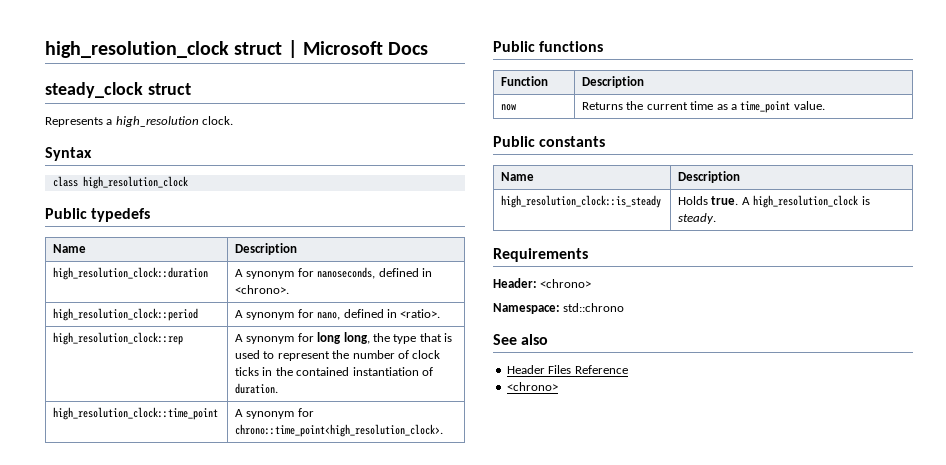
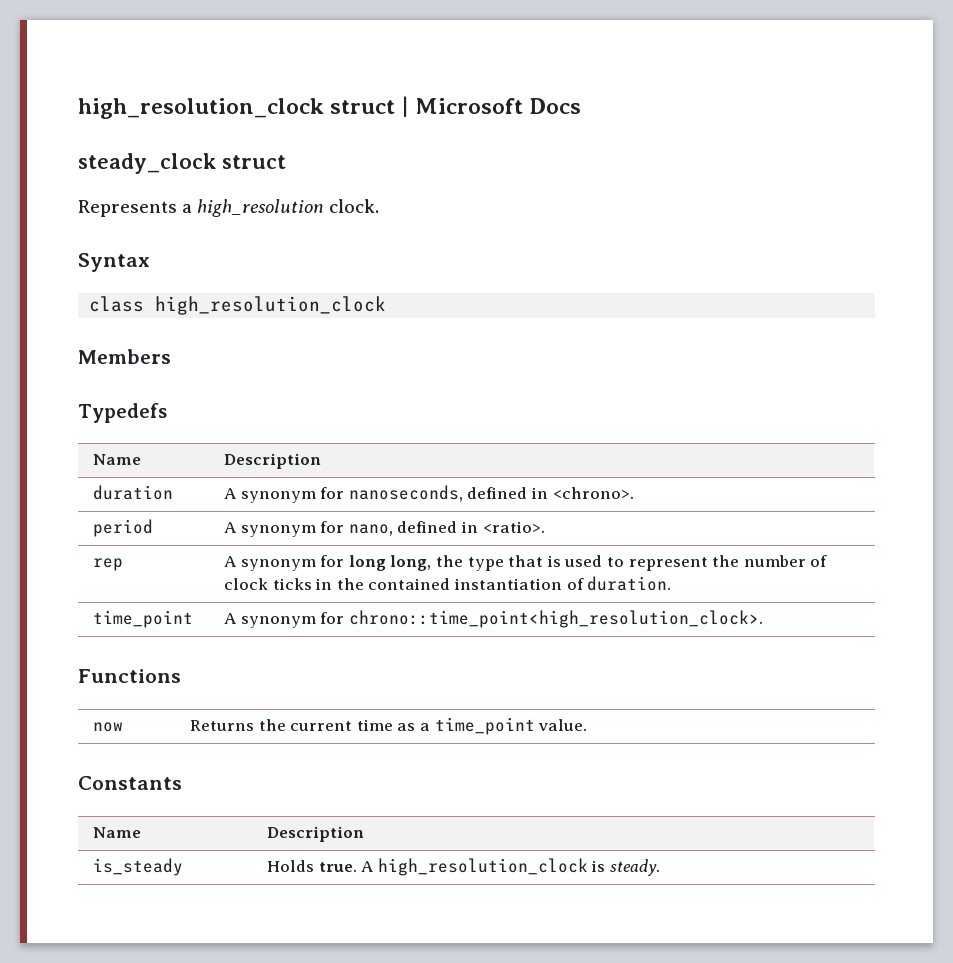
- Public typedefs
+ Members
+ Typedefs
  Name | Description
- high_resolution_clock::duration | A synonym for nanoseconds, defined in <chrono>.
+ duration | A synonym for nanoseconds, defined in <chrono>.
- high_resolution_clock::period | A synonym for nano, defined in <ratio>.
+ period | A synonym for nano, defined in <ratio>.
- high_resolution_clock::rep | A synonym for long long, the type that is used to represent the number of clock ticks in the contained instantiation of duration.
+ rep | A synonym for long long, the type that is used to represent the number of clock ticks in the contained instantiation of duration.
- high_resolution_clock::time_point | A synonym for chrono::time_point<high_resolution_clock>.
+ time_point | A synonym for chrono::time_point<high_resolution_clock>.
- Public functions
- Function | Description
+ Functions
- Public constants
+ Constants
  Name | Description
- high_resolution_clock::is_steady | Holds true. A high_resolution_clock is steady.
+ is_steady | Holds true. A high_resolution_clock is steady.
- Requirements
- Header: <chrono>
- Namespace: std::chrono
- See also
- Header Files Reference
- <chrono>

